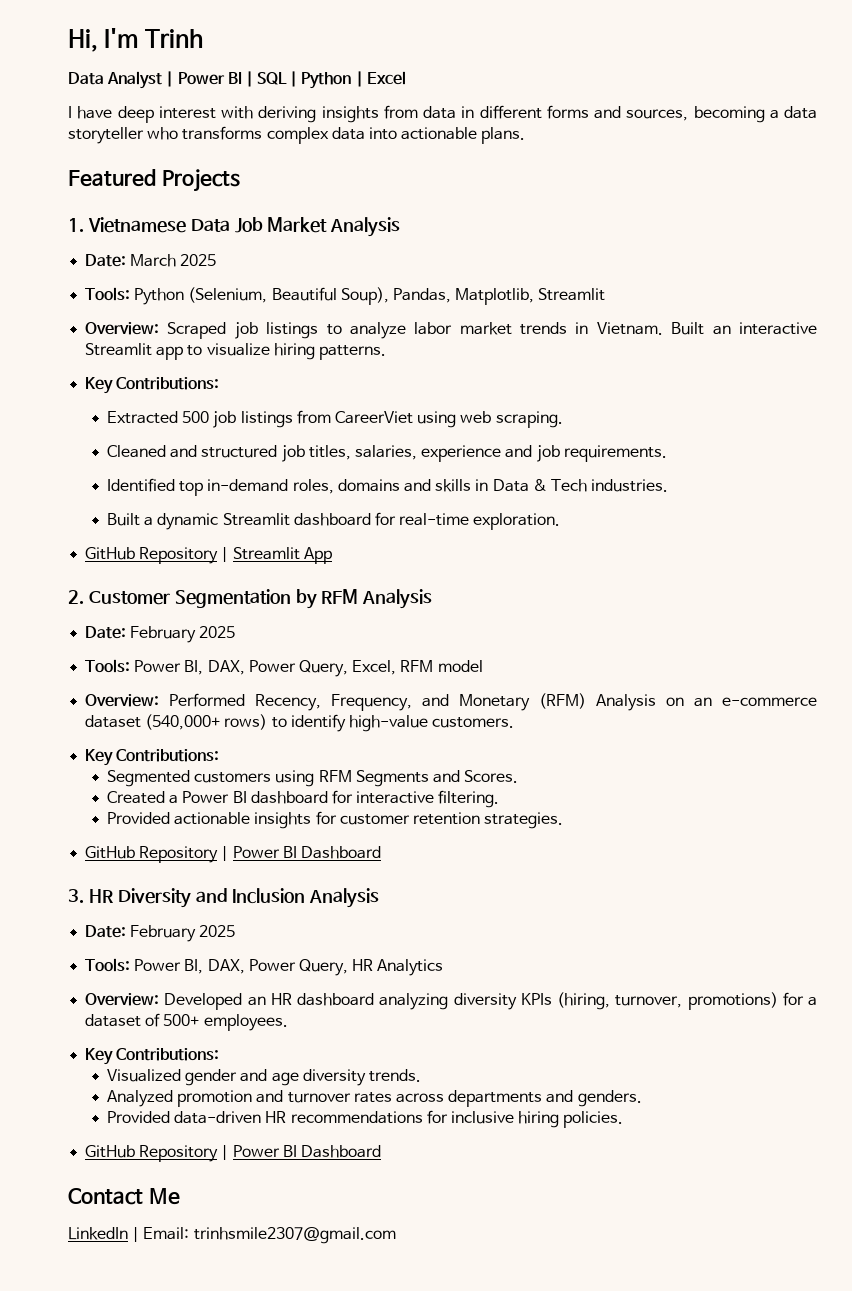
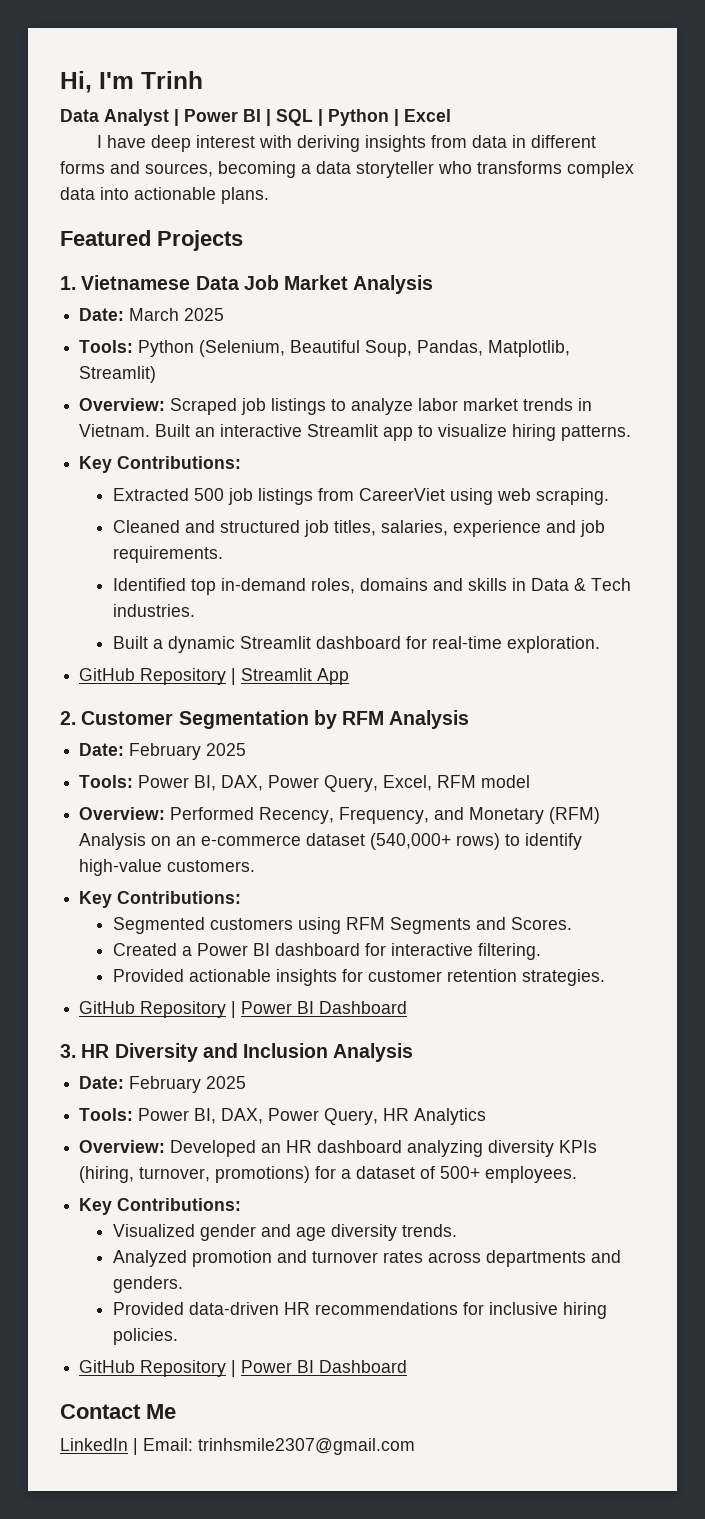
- Tools: Python (Selenium, Beautiful Soup), Pandas, Matplotlib, Streamlit
+ Tools: Python (Selenium, Beautiful Soup, Pandas, Matplotlib, Streamlit)

